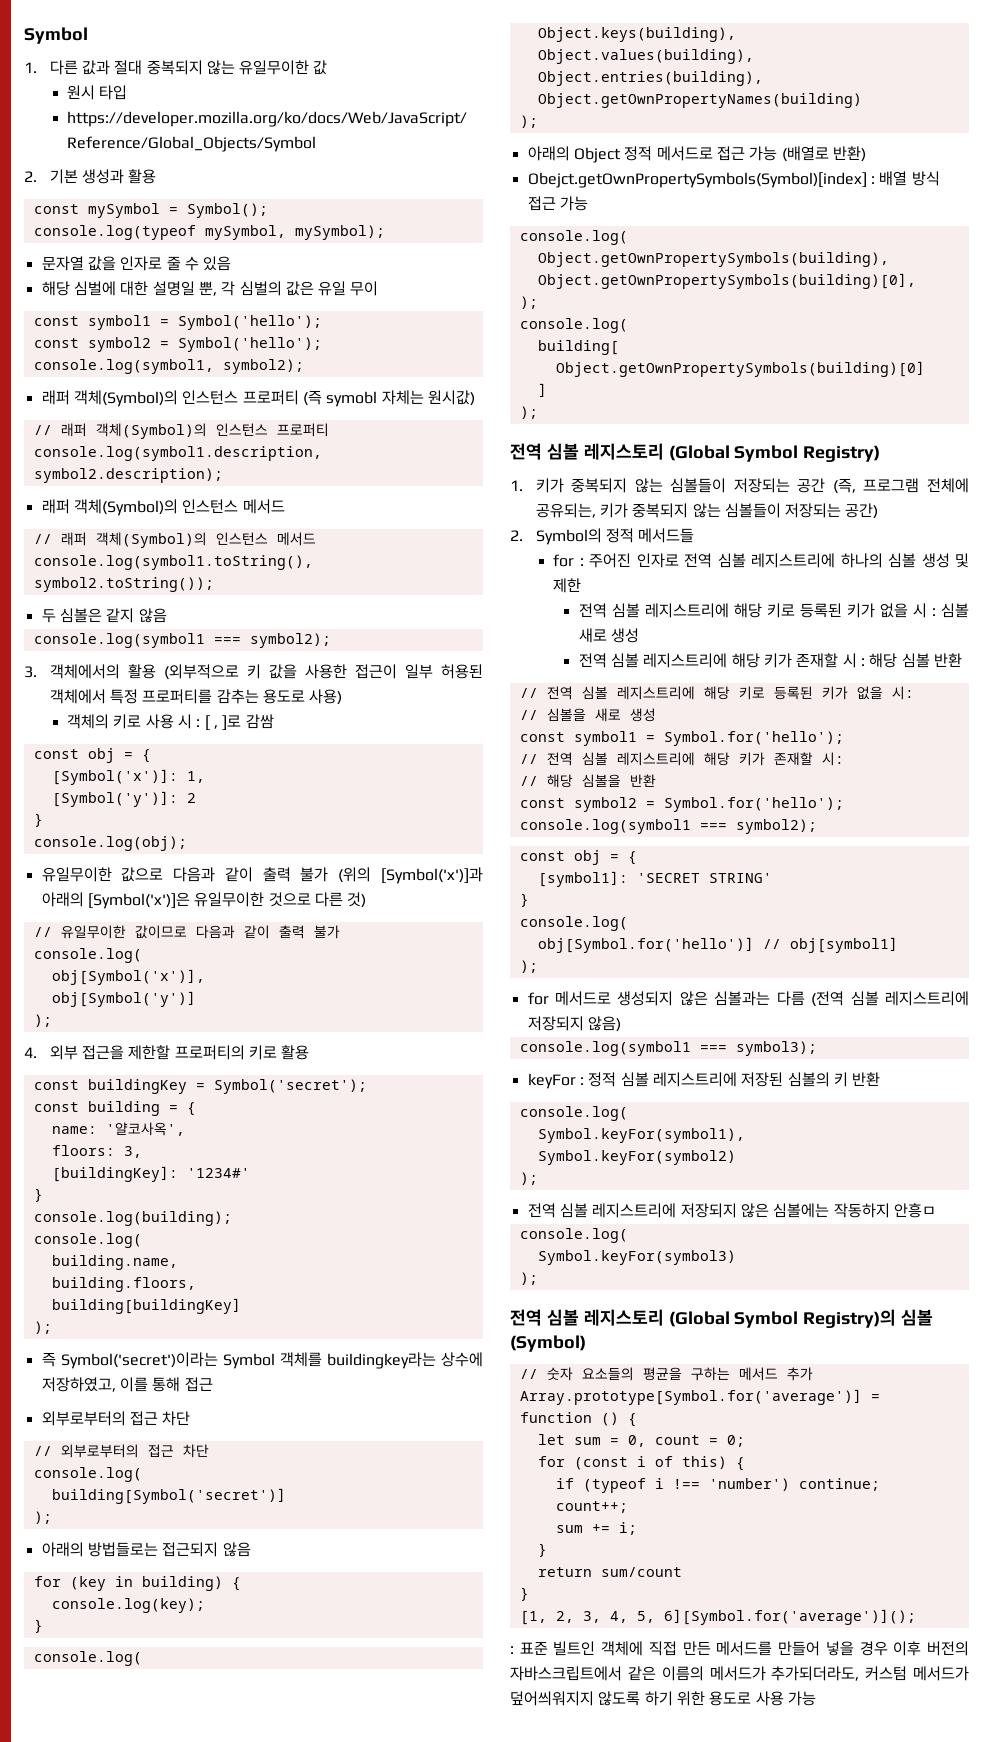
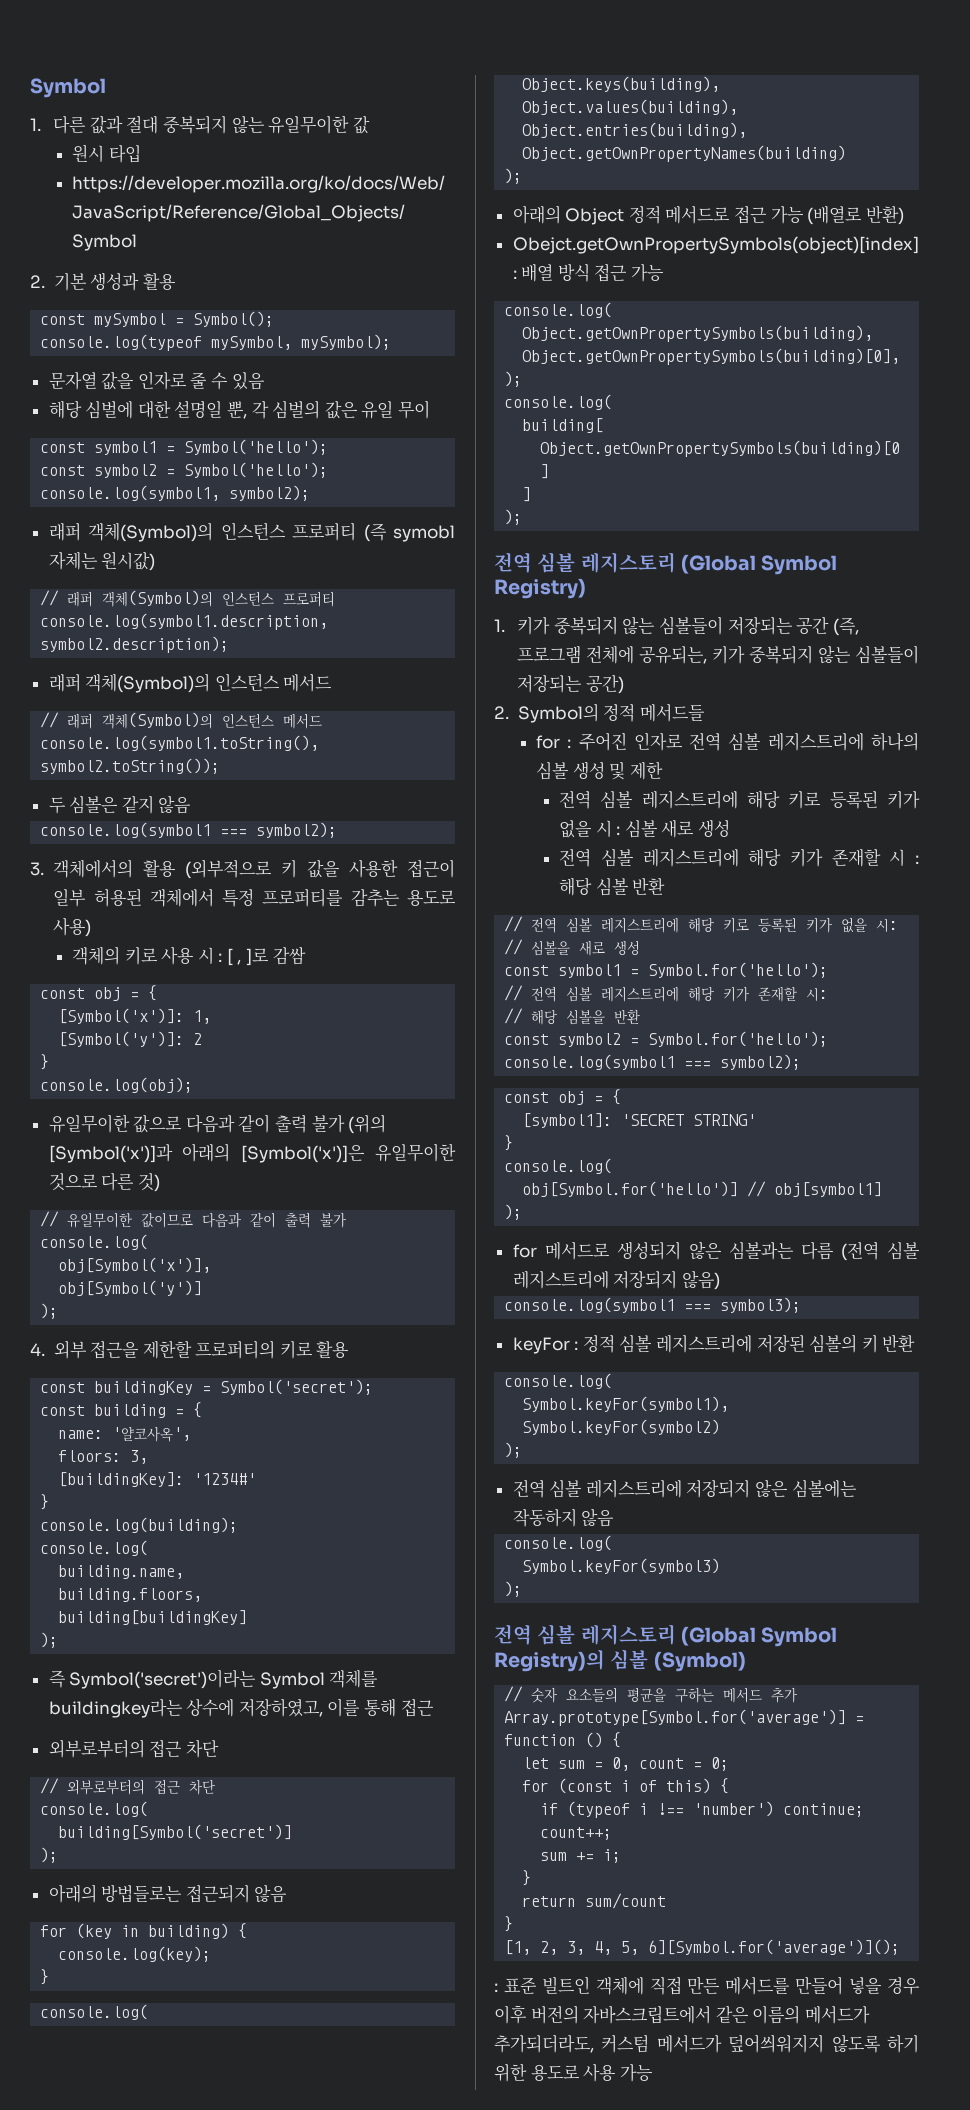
- Obejct.getOwnPropertySymbols(Symbol)[index] : 배열 방식 접근 가능
+ Obejct.getOwnPropertySymbols(object)[index] : 배열 방식 접근 가능
- 전역 심볼 레지스트리에 저장되지 않은 심볼에는 작동하지 안흥ㅁ
+ 전역 심볼 레지스트리에 저장되지 않은 심볼에는 작동하지 않음

